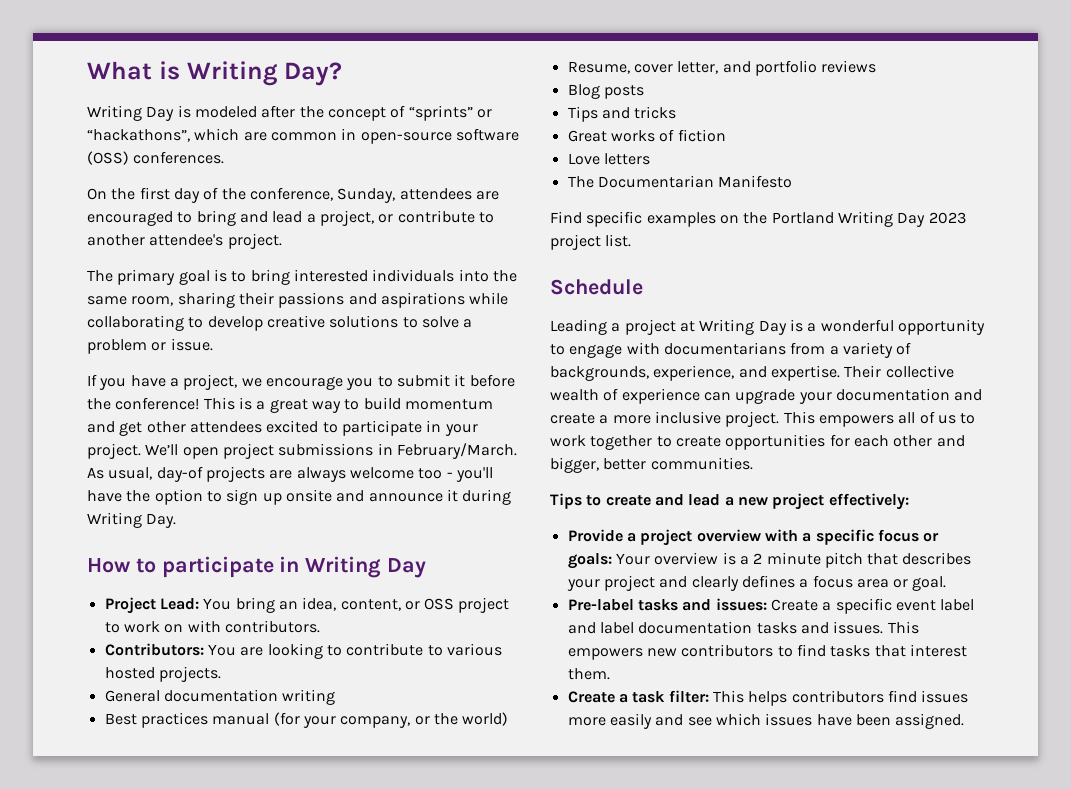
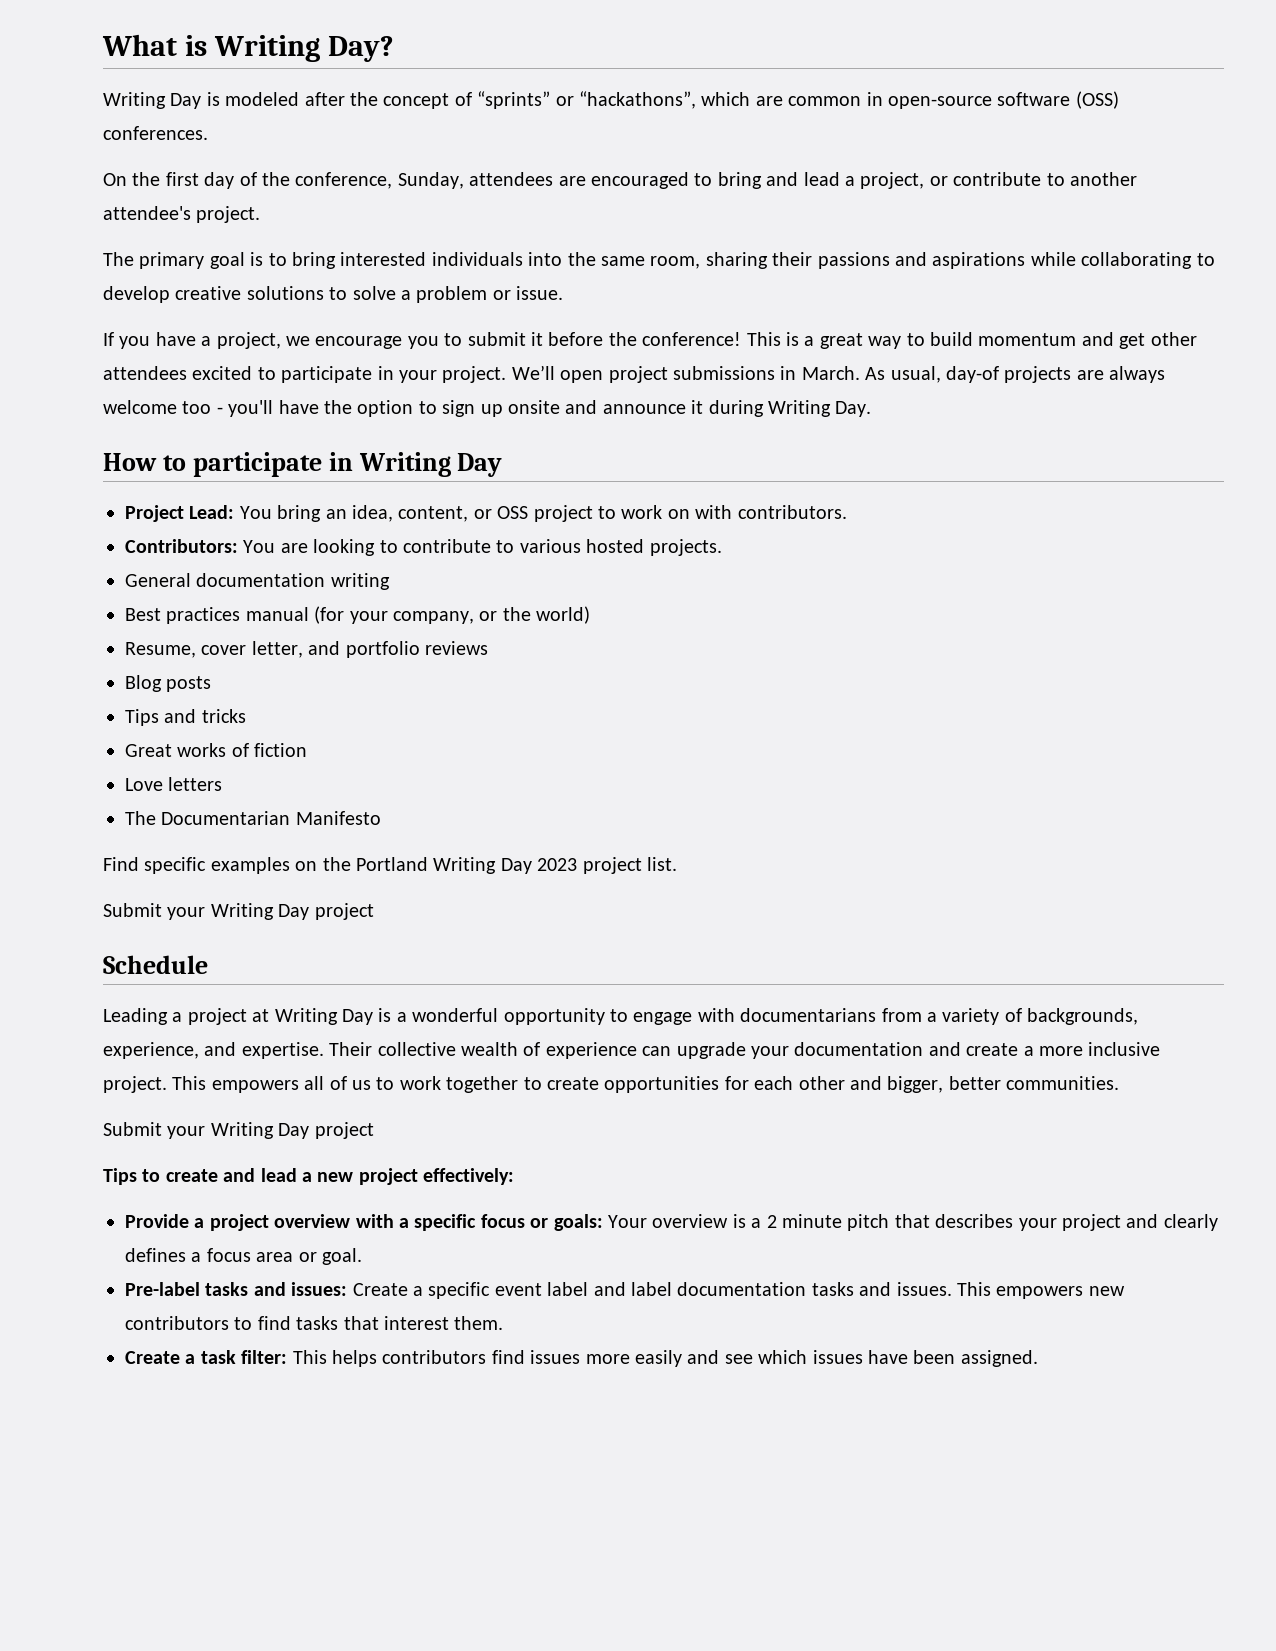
- We’ll open project submissions in February/March.
+ We’ll open project submissions in March.
  Find specific examples on the Portland Writing Day 2023 project list.
+ Submit your Writing Day project
  This empowers all of us to work together to create opportunities for each other and bigger, better communities.
+ Submit your Writing Day project

